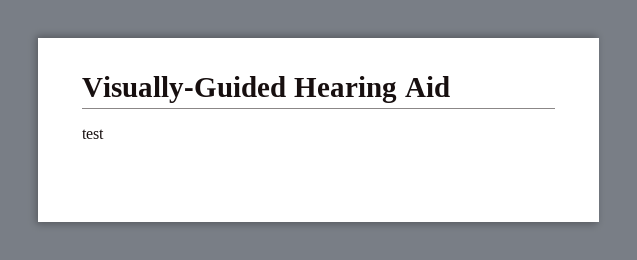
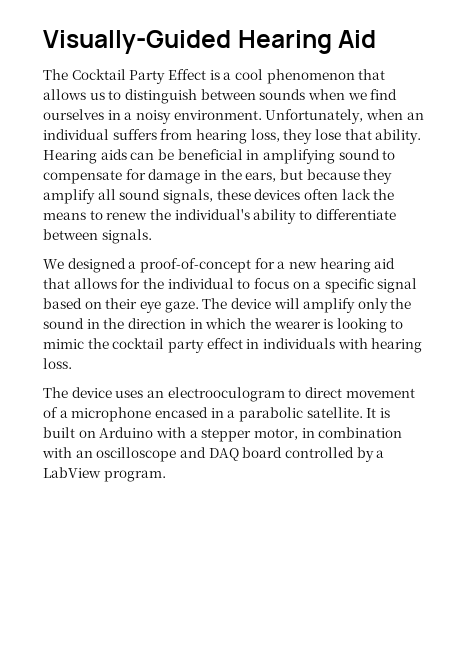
- test
+ The Cocktail Party Effect is a cool phenomenon that allows us to distinguish between sounds when we find ourselves in a noisy environment. Unfortunately, when an individual suffers from hearing loss, they lose that ability. Hearing aids can be beneficial in amplifying sound to compensate for damage in the ears, but because they amplify all sound signals, these devices often lack the means to renew the individual's ability to differentiate between signals.
+ We designed a proof-of-concept for a new hearing aid that allows for the individual to focus on a specific signal based on their eye gaze. The device will amplify only the sound in the direction in which the wearer is looking to mimic the cocktail party effect in individuals with hearing loss.
+ The device uses an electrooculogram to direct movement of a microphone encased in a parabolic satellite. It is built on Arduino with a stepper motor, in combination with an oscilloscope and DAQ board controlled by a LabView program.

